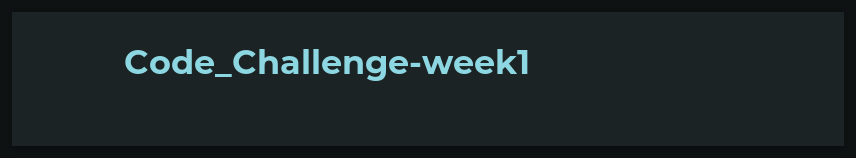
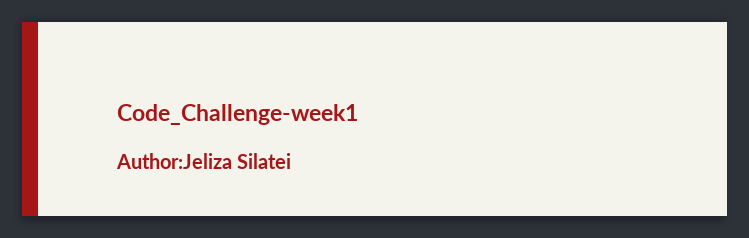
+ Author:Jeliza Silatei

